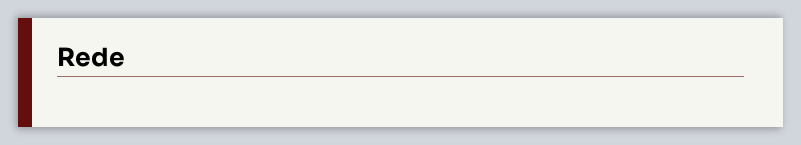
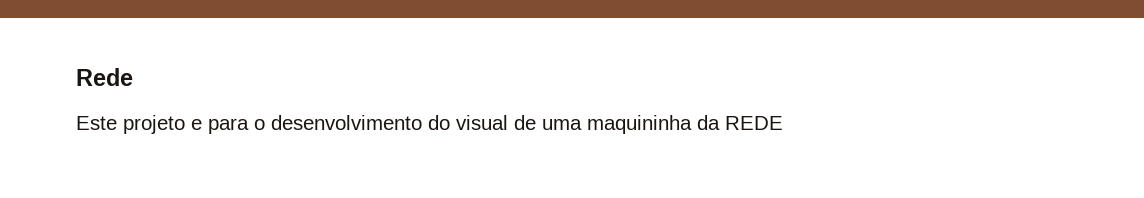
+ Este projeto e para o desenvolvimento do visual de uma maquininha da REDE

